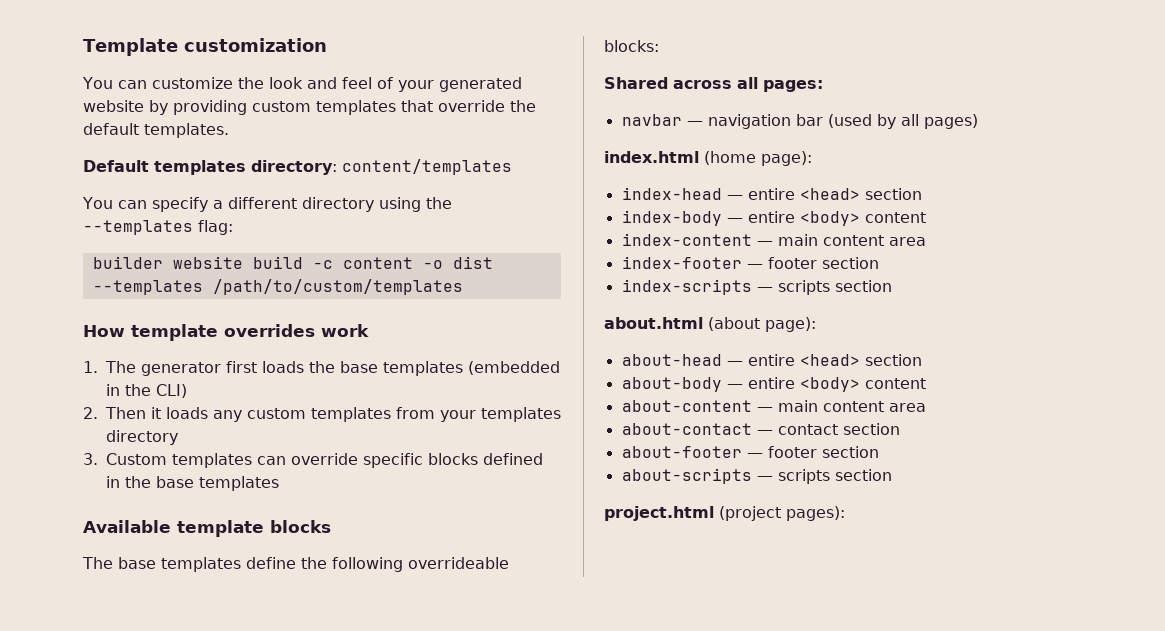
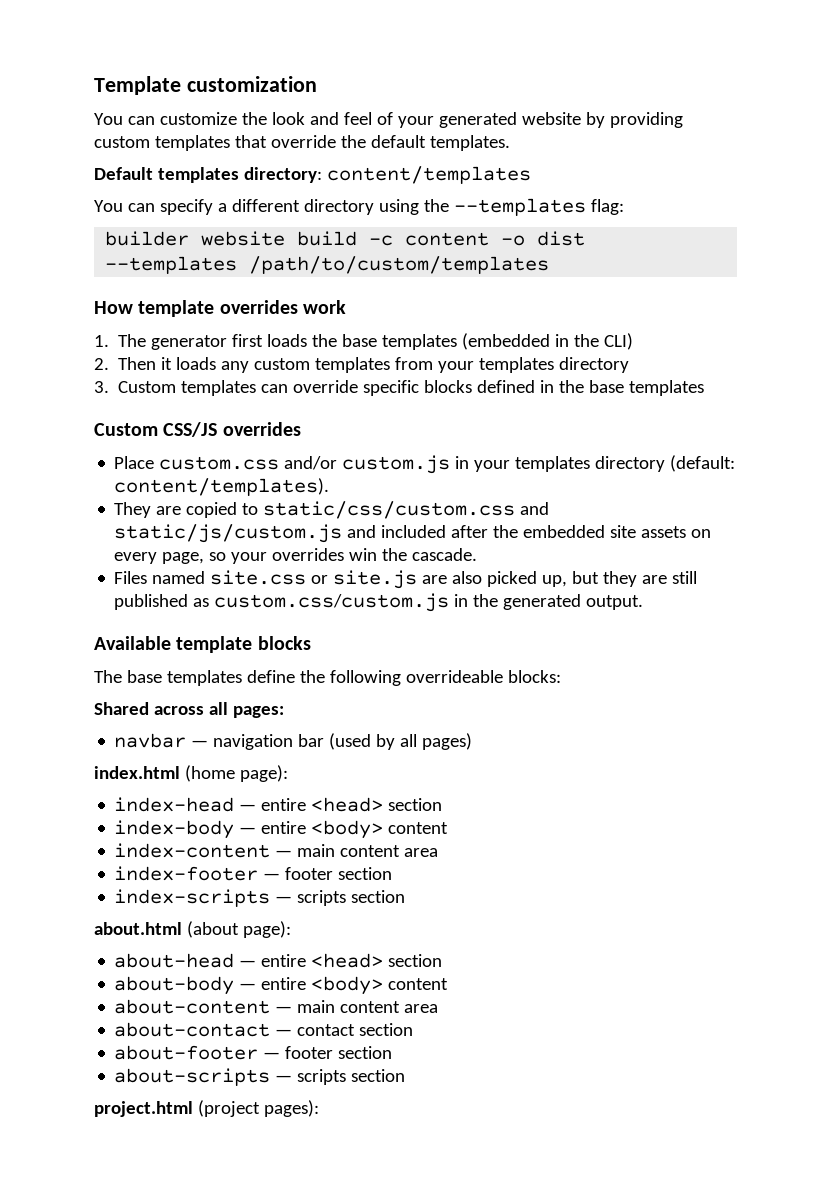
+ Custom CSS/JS overrides
+ Place custom.css and/or custom.js in your templates directory (default: content/templates).
+ They are copied to static/css/custom.css and static/js/custom.js and included after the embedded site assets on every page, so your overrides win the cascade.
+ Files named site.css or site.js are also picked up, but they are still published as custom.css/custom.js in the generated output.

